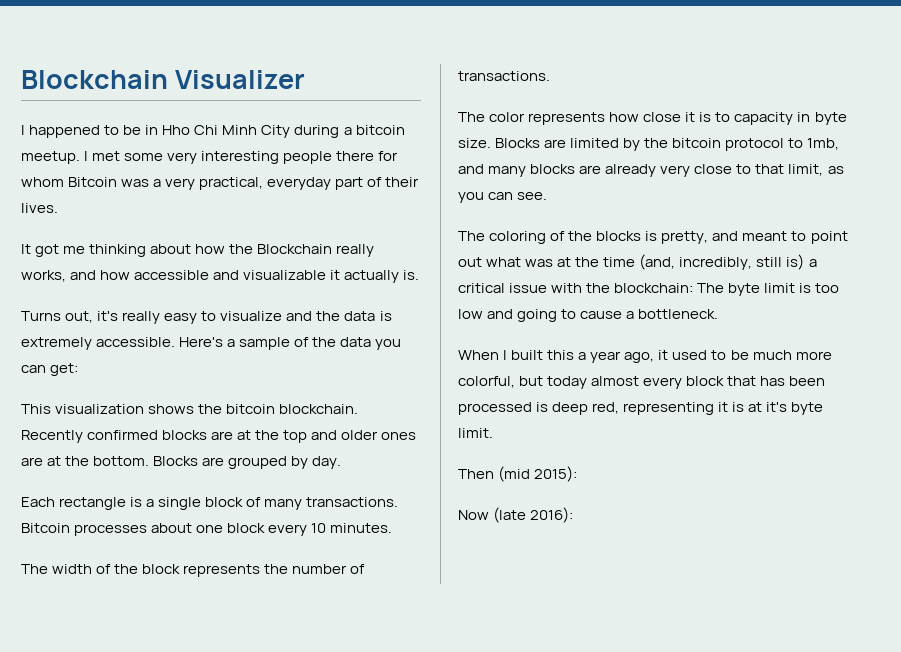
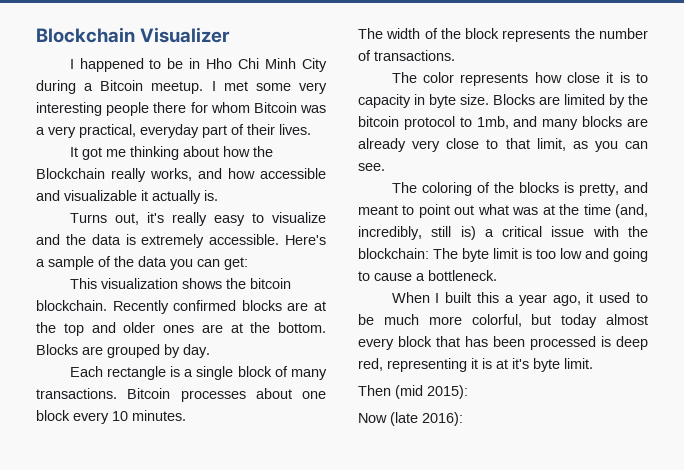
- I happened to be in Hho Chi Minh City during a bitcoin meetup.
+ I happened to be in Hho Chi Minh City during a Bitcoin meetup.

